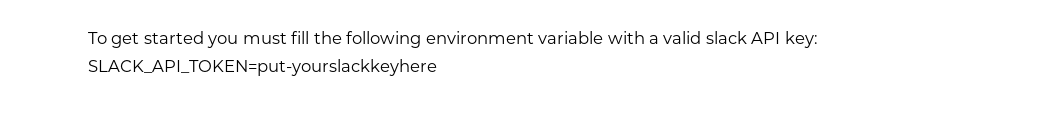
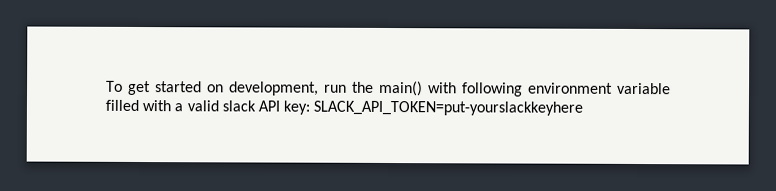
- To get started you must fill the following environment variable with a valid slack API key: SLACK_API_TOKEN=put-yourslackkeyhere
+ To get started on development, run the main() with following environment variable filled with a valid slack API key: SLACK_API_TOKEN=put-yourslackkeyhere

